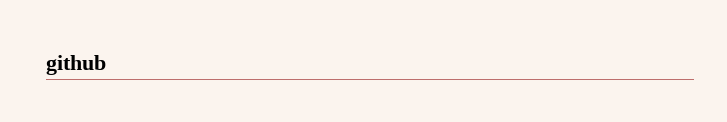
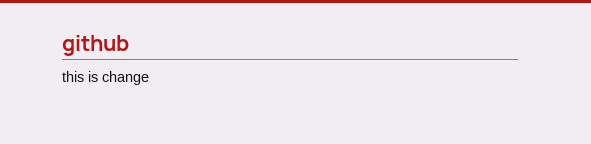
+ this is change

